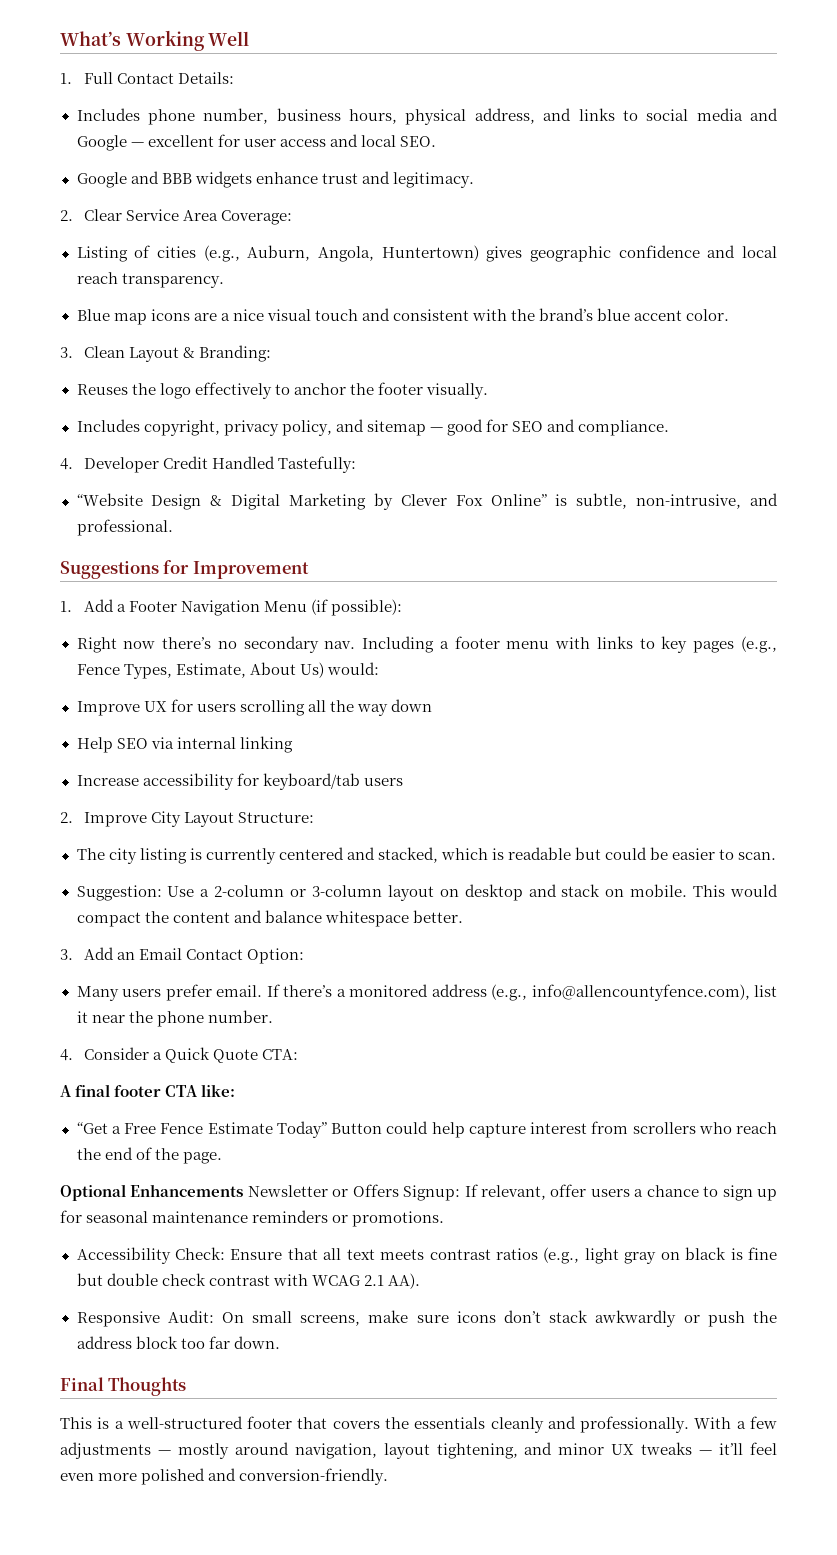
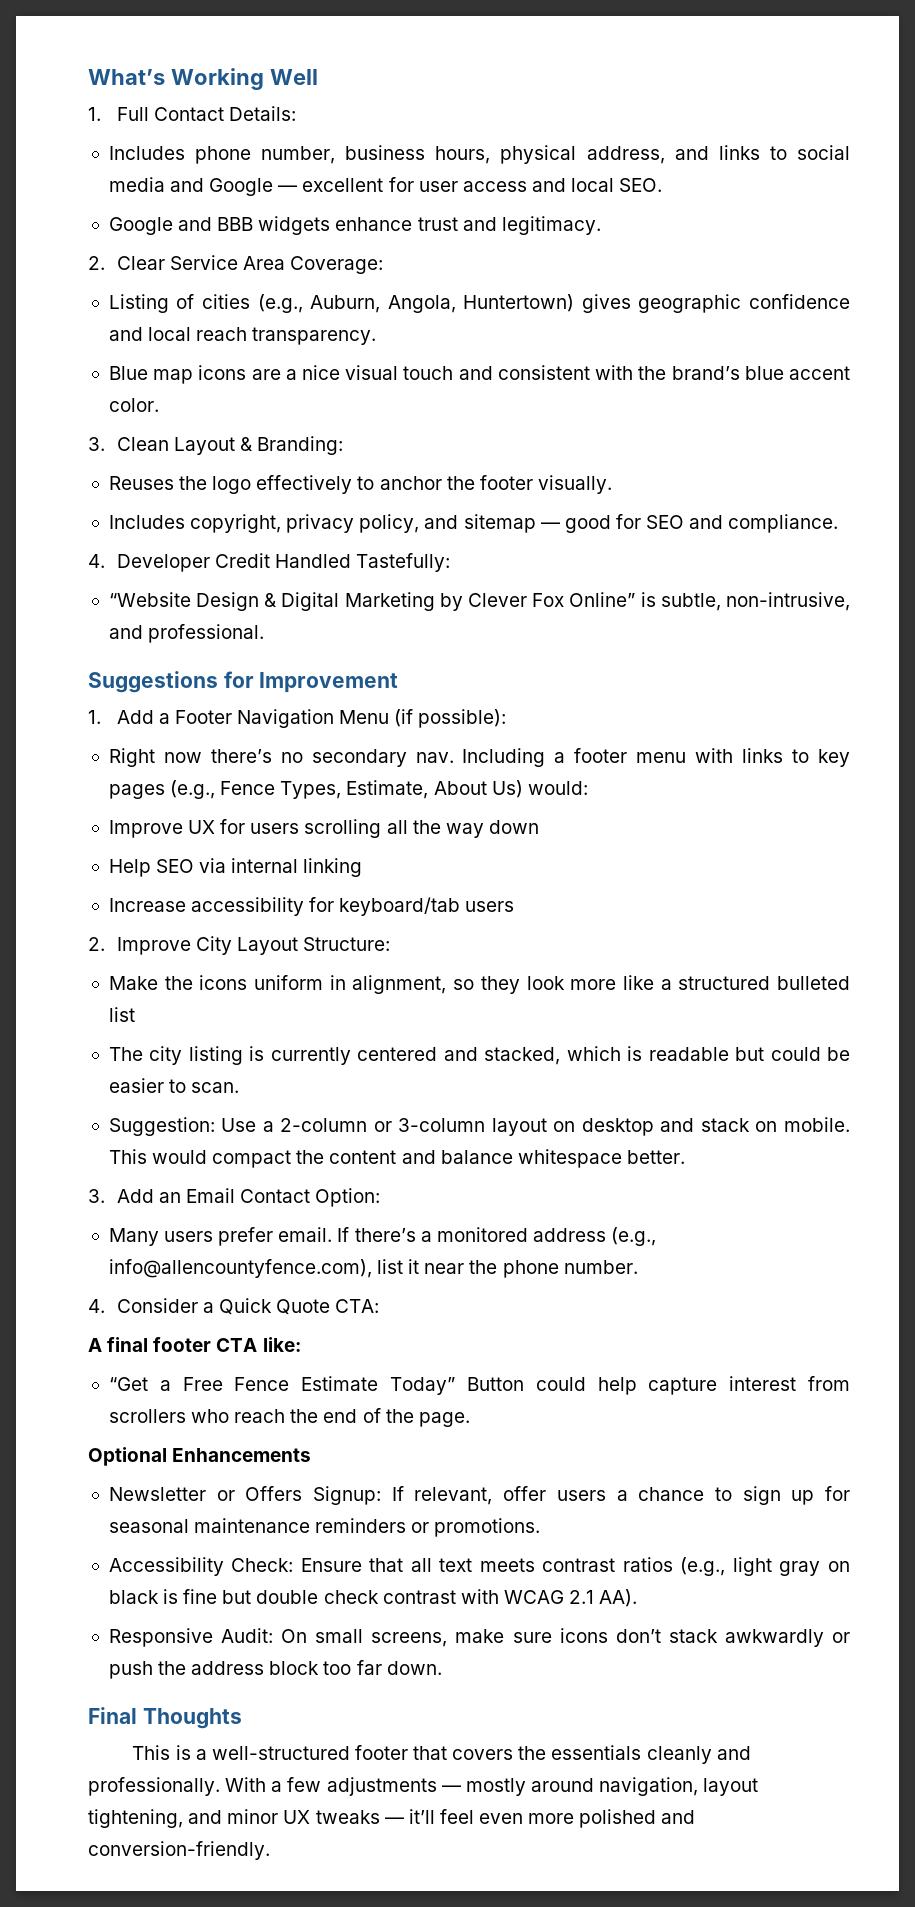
+ Make the icons uniform in alignment, so they look more like a structured bulleted list
- Optional Enhancements Newsletter or Offers Signup: If relevant, offer users a chance to sign up for seasonal maintenance reminders or promotions.
+ Optional Enhancements
+ Newsletter or Offers Signup: If relevant, offer users a chance to sign up for seasonal maintenance reminders or promotions.

